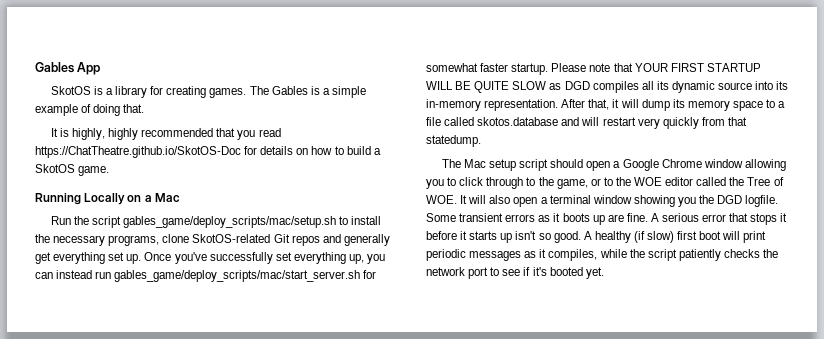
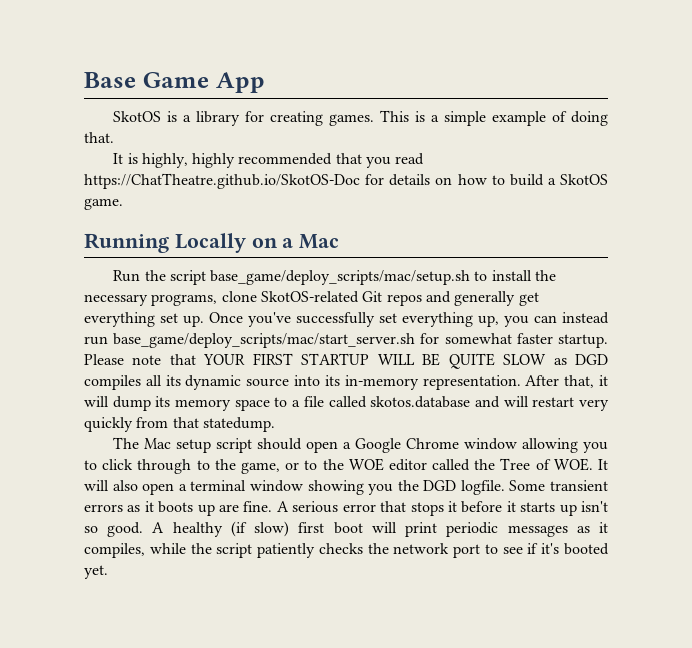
- Gables App
+ Base Game App
- The Gables is a simple example of doing that.
+ This is a simple example of doing that.
- Run the script gables_game/deploy_scripts/mac/setup.sh to install the necessary programs, clone SkotOS-related Git repos and generally get everything set up.
+ Run the script base_game/deploy_scripts/mac/setup.sh to install the necessary programs, clone SkotOS-related Git repos and generally get everything set up.
- Once you've successfully set everything up, you can instead run gables_game/deploy_scripts/mac/start_server.sh for somewhat faster startup.
+ Once you've successfully set everything up, you can instead run base_game/deploy_scripts/mac/start_server.sh for somewhat faster startup.

